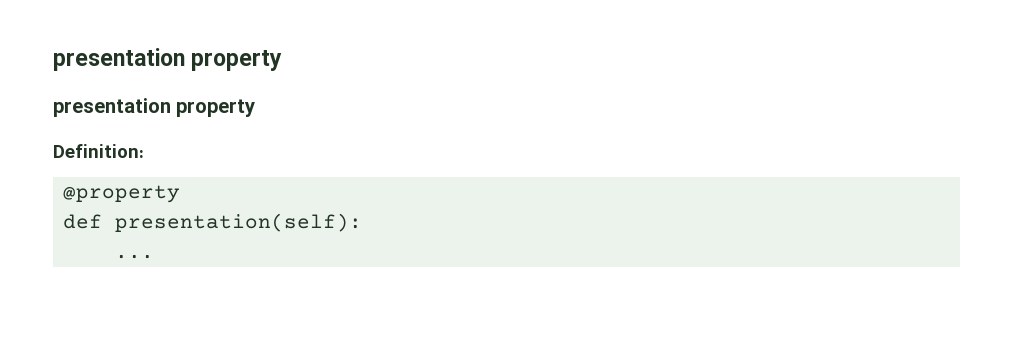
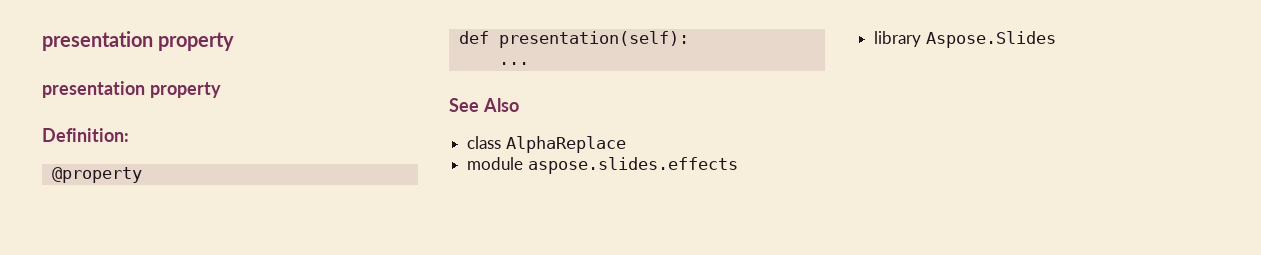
+ See Also
+ class AlphaReplace
+ module aspose.slides.effects
+ library Aspose.Slides

